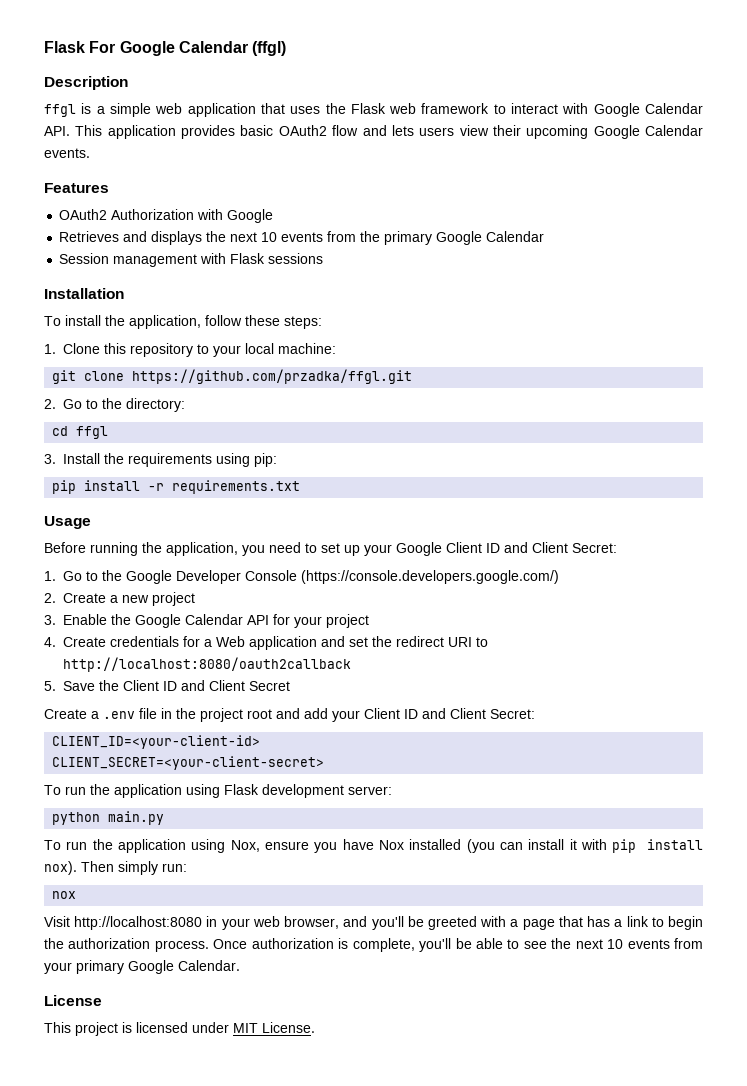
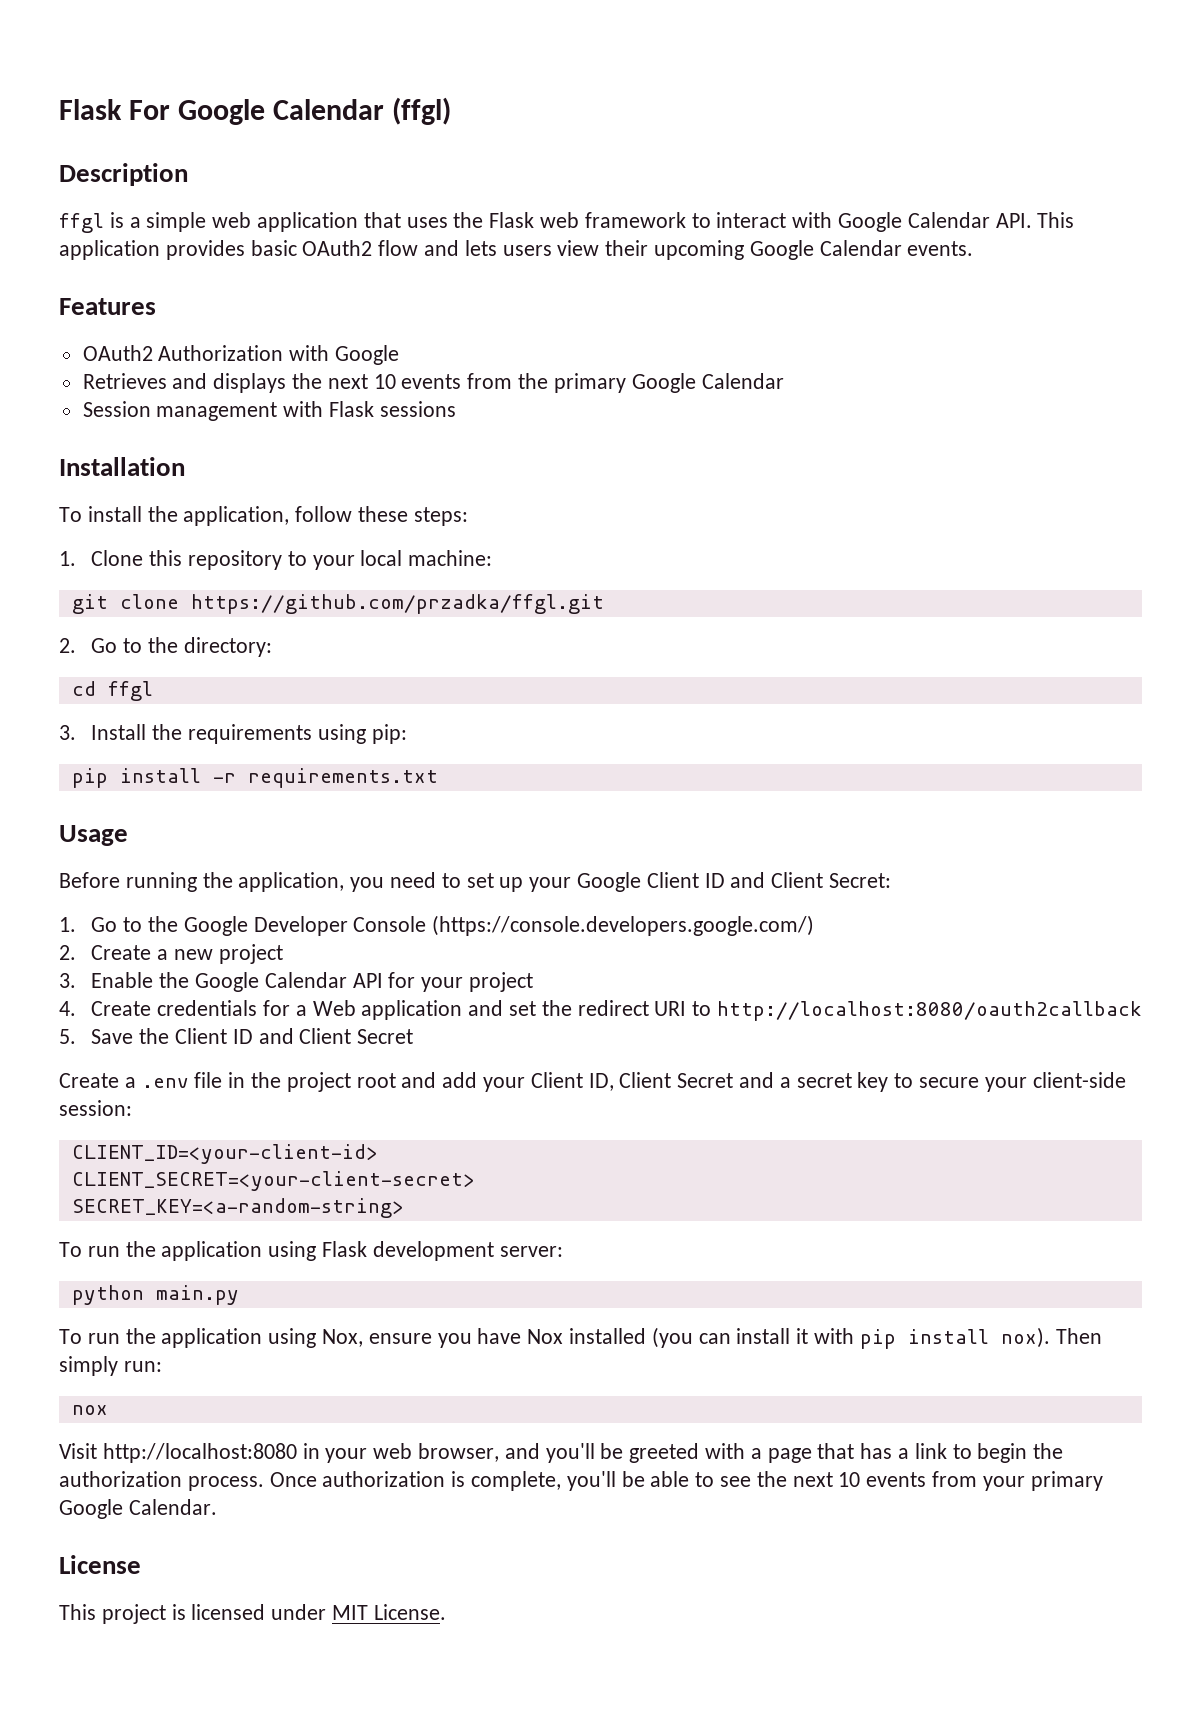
- Create a .env file in the project root and add your Client ID and Client Secret:
+ Create a .env file in the project root and add your Client ID, Client Secret and a secret key to secure your client-side session:
+ SECRET_KEY=<a-random-string>

